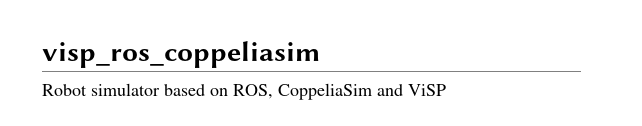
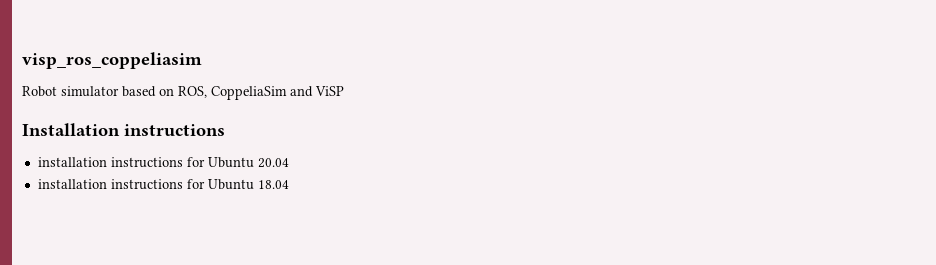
+ Installation instructions
+ installation instructions for Ubuntu 20.04
+ installation instructions for Ubuntu 18.04

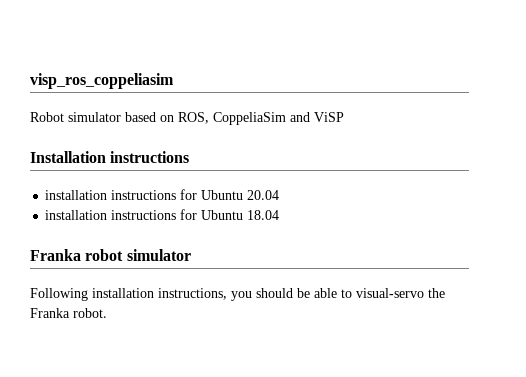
+ Franka robot simulator
+ Following installation instructions, you should be able to visual-servo the Franka robot.

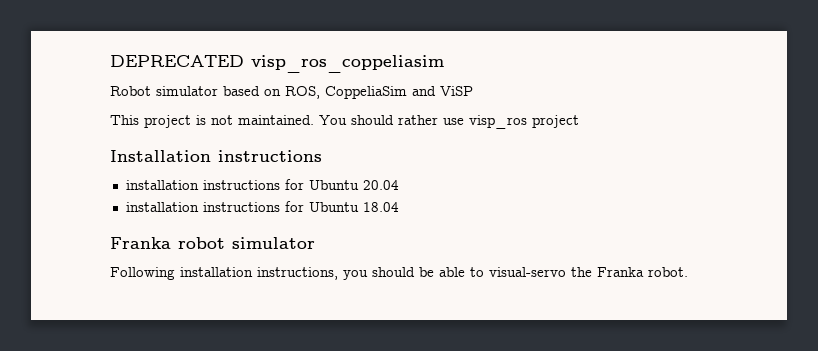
- visp_ros_coppeliasim
+ DEPRECATED visp_ros_coppeliasim
+ This project is not maintained. You should rather use visp_ros project

